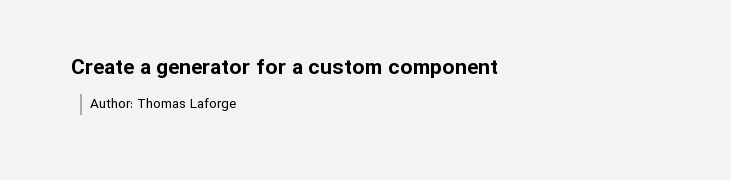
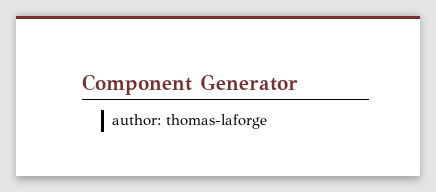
- Create a generator for a custom component
- Author: Thomas Laforge
+ Component Generator
+ author: thomas-laforge

